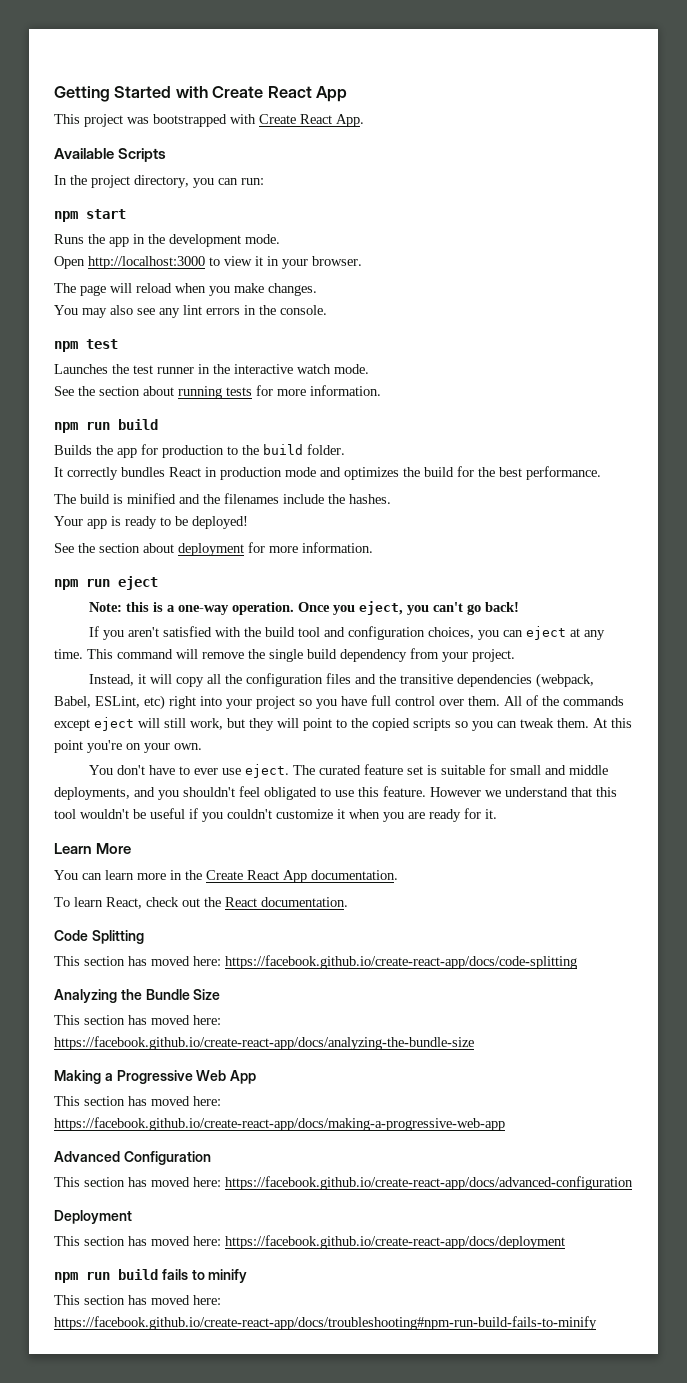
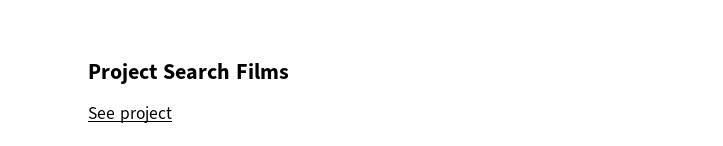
- Getting Started with Create React App
- This project was bootstrapped with Create React App.
- Available Scripts
- In the project directory, you can run:
- npm start
- Runs the app in the development mode.
- Open http://localhost:3000 to view it in your browser.
- The page will reload when you make changes.
- You may also see any lint errors in the console.
- npm test
- Launches the test runner in the interactive watch mode.
- See the section about running tests for more information.
- npm run build
- Builds the app for production to the build folder.
- It correctly bundles React in production mode and optimizes the build for the best performance.
- The build is minified and the filenames include the hashes.
- Your app is ready to be deployed!
- See the section about deployment for more information.
- npm run eject
- Note: this is a one-way operation. Once you eject, you can't go back!
- If you aren't satisfied with the build tool and configuration choices, you can eject at any time. This command will remove the single build dependency from your project.
- Instead, it will copy all the configuration files and the transitive dependencies (webpack, Babel, ESLint, etc) right into your project so you have full control over them. All of the commands except eject will still work, but they will point to the copied scripts so you can tweak them. At this point you're on your own.
- You don't have to ever use eject. The curated feature set is suitable for small and middle deployments, and you shouldn't feel obligated to use this feature. However we understand that this tool wouldn't be useful if you couldn't customize it when you are ready for it.
- Learn More
- You can learn more in the Create React App documentation.
- To learn React, check out the React documentation.
- Code Splitting
- This section has moved here: https://facebook.github.io/create-react-app/docs/code-splitting
- Analyzing the Bundle Size
- This section has moved here: https://facebook.github.io/create-react-app/docs/analyzing-the-bundle-size
- Making a Progressive Web App
- This section has moved here: https://facebook.github.io/create-react-app/docs/making-a-progressive-web-app
- Advanced Configuration
- This section has moved here: https://facebook.github.io/create-react-app/docs/advanced-configuration
- Deployment
- This section has moved here: https://facebook.github.io/create-react-app/docs/deployment
- npm run build fails to minify
- This section has moved here: https://facebook.github.io/create-react-app/docs/troubleshooting#npm-run-build-fails-to-minify
+ Project Search Films
+ See project

